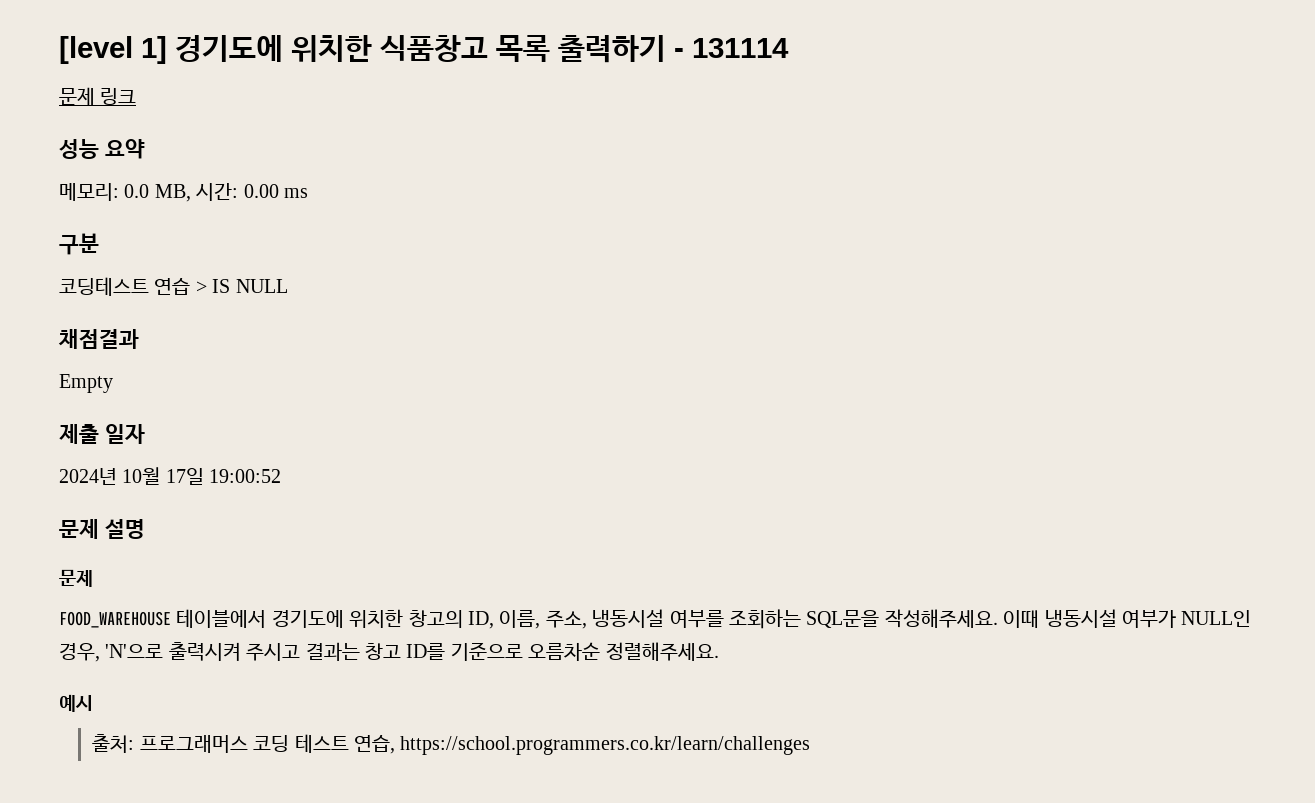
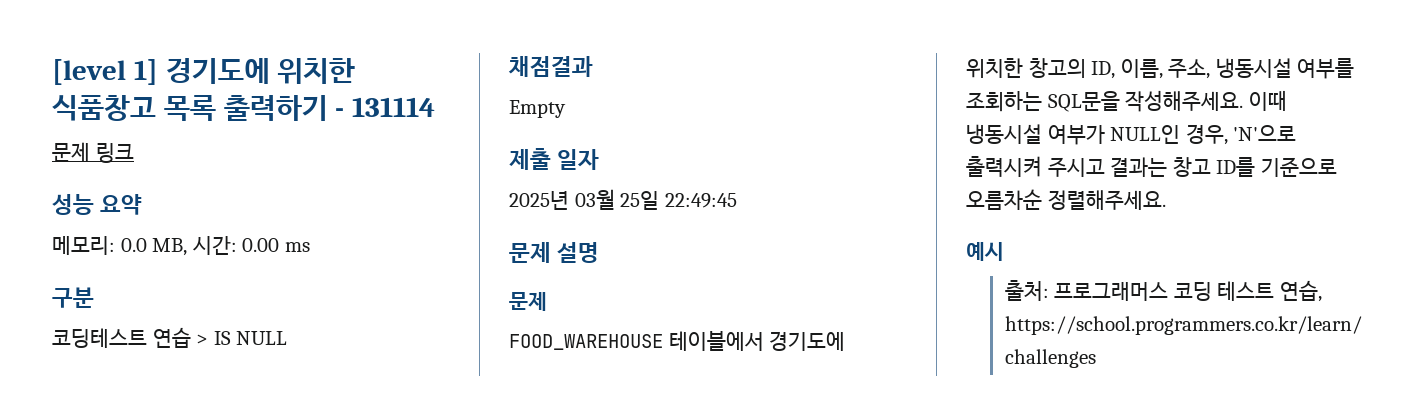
- 2024년 10월 17일 19:00:52
+ 2025년 03월 25일 22:49:45

